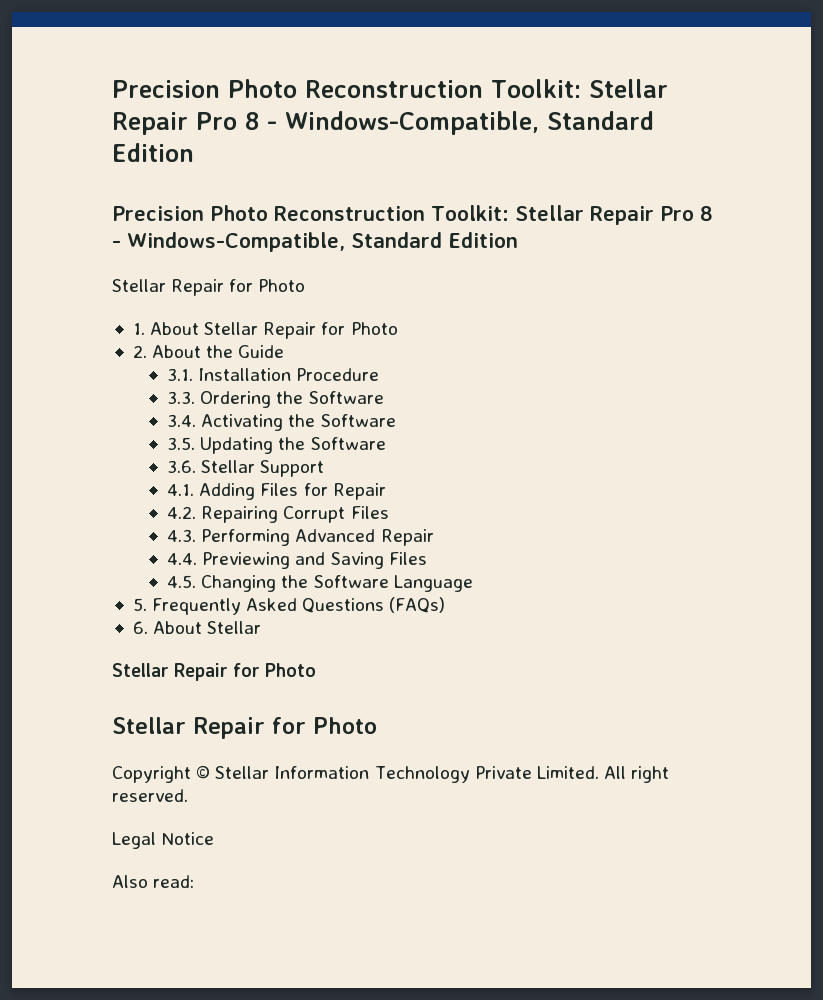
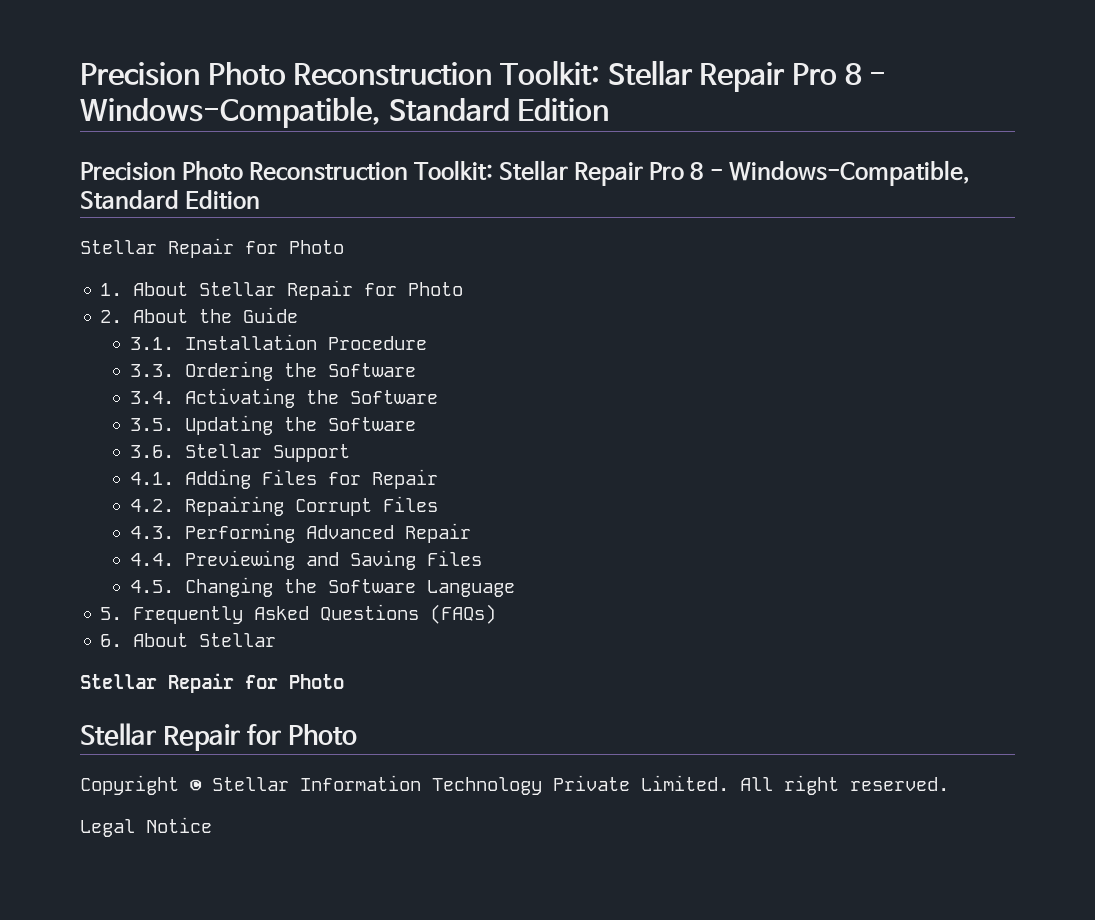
- Also read:

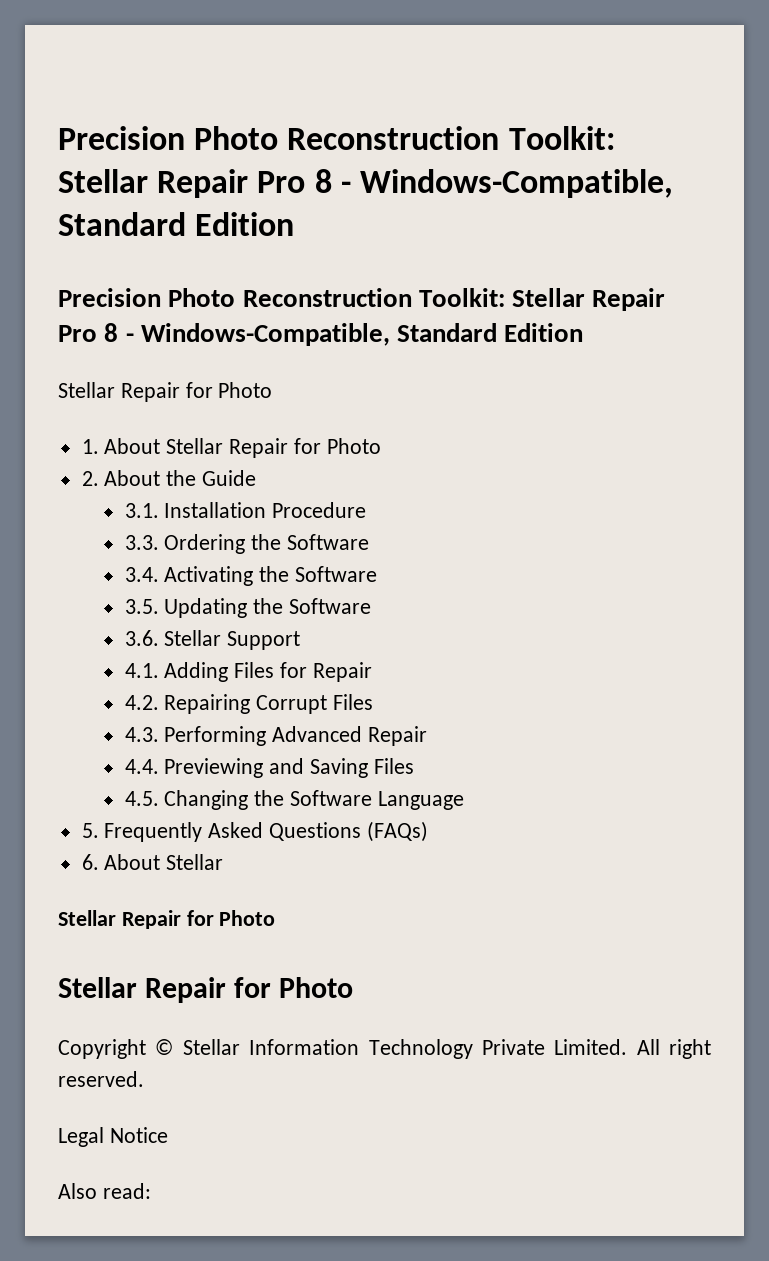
+ Also read:

